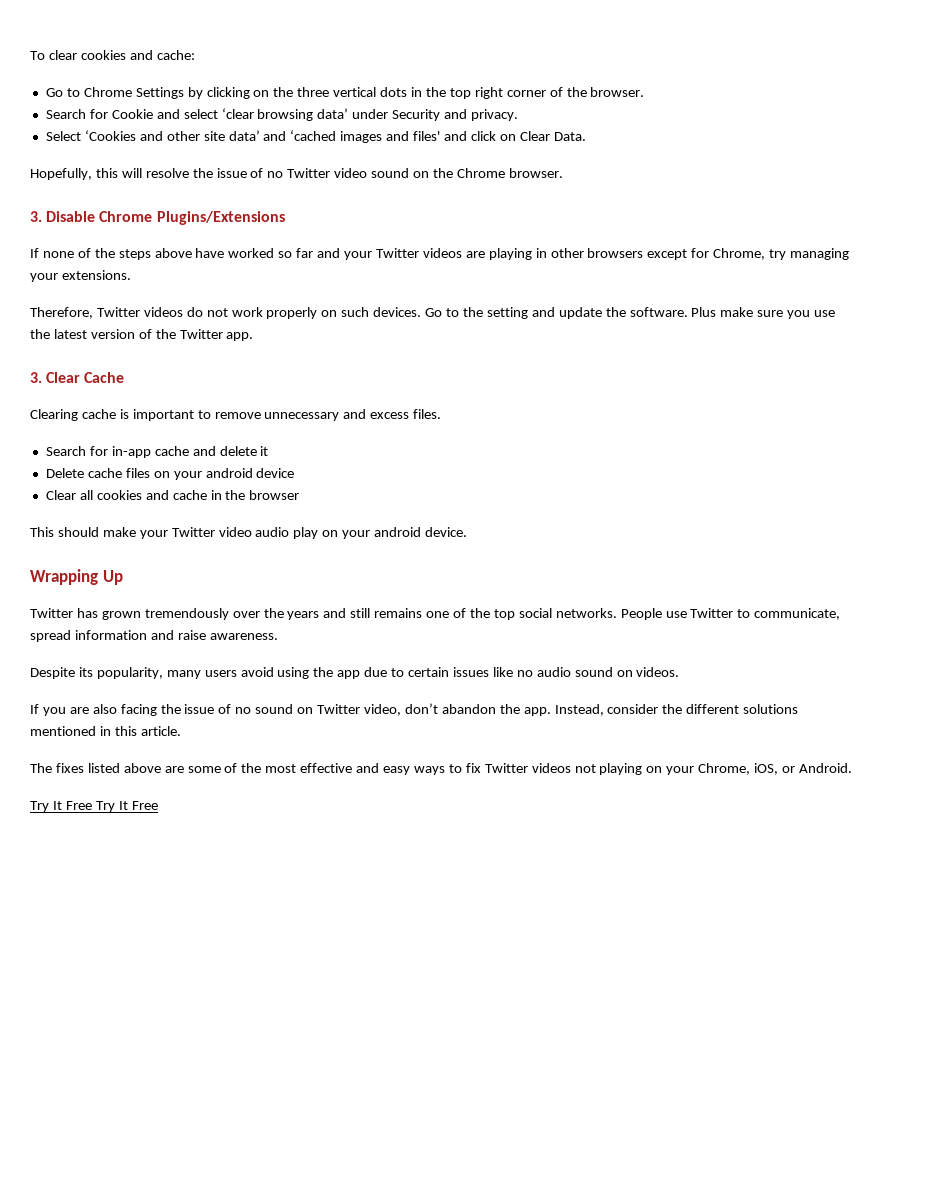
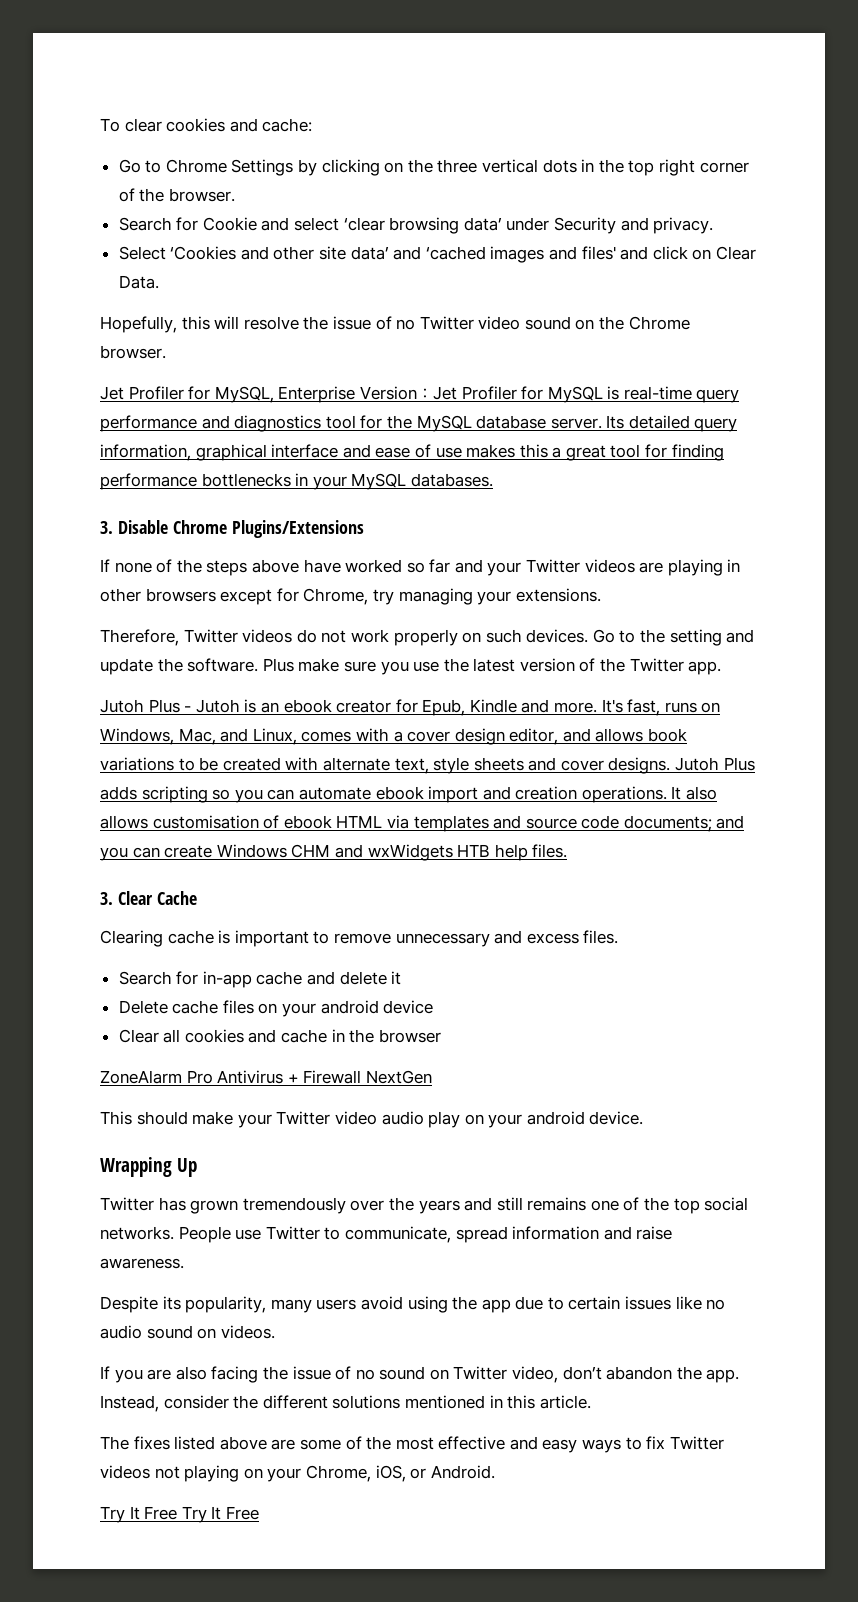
+ Jet Profiler for MySQL, Enterprise Version：Jet Profiler for MySQL is real-time query performance and diagnostics tool for the MySQL database server. Its detailed query information, graphical interface and ease of use makes this a great tool for finding performance bottlenecks in your MySQL databases.
+ Jutoh Plus - Jutoh is an ebook creator for Epub, Kindle and more. It's fast, runs on Windows, Mac, and Linux, comes with a cover design editor, and allows book variations to be created with alternate text, style sheets and cover designs. Jutoh Plus adds scripting so you can automate ebook import and creation operations. It also allows customisation of ebook HTML via templates and source code documents; and you can create Windows CHM and wxWidgets HTB help files.
+ ZoneAlarm Pro Antivirus + Firewall NextGen

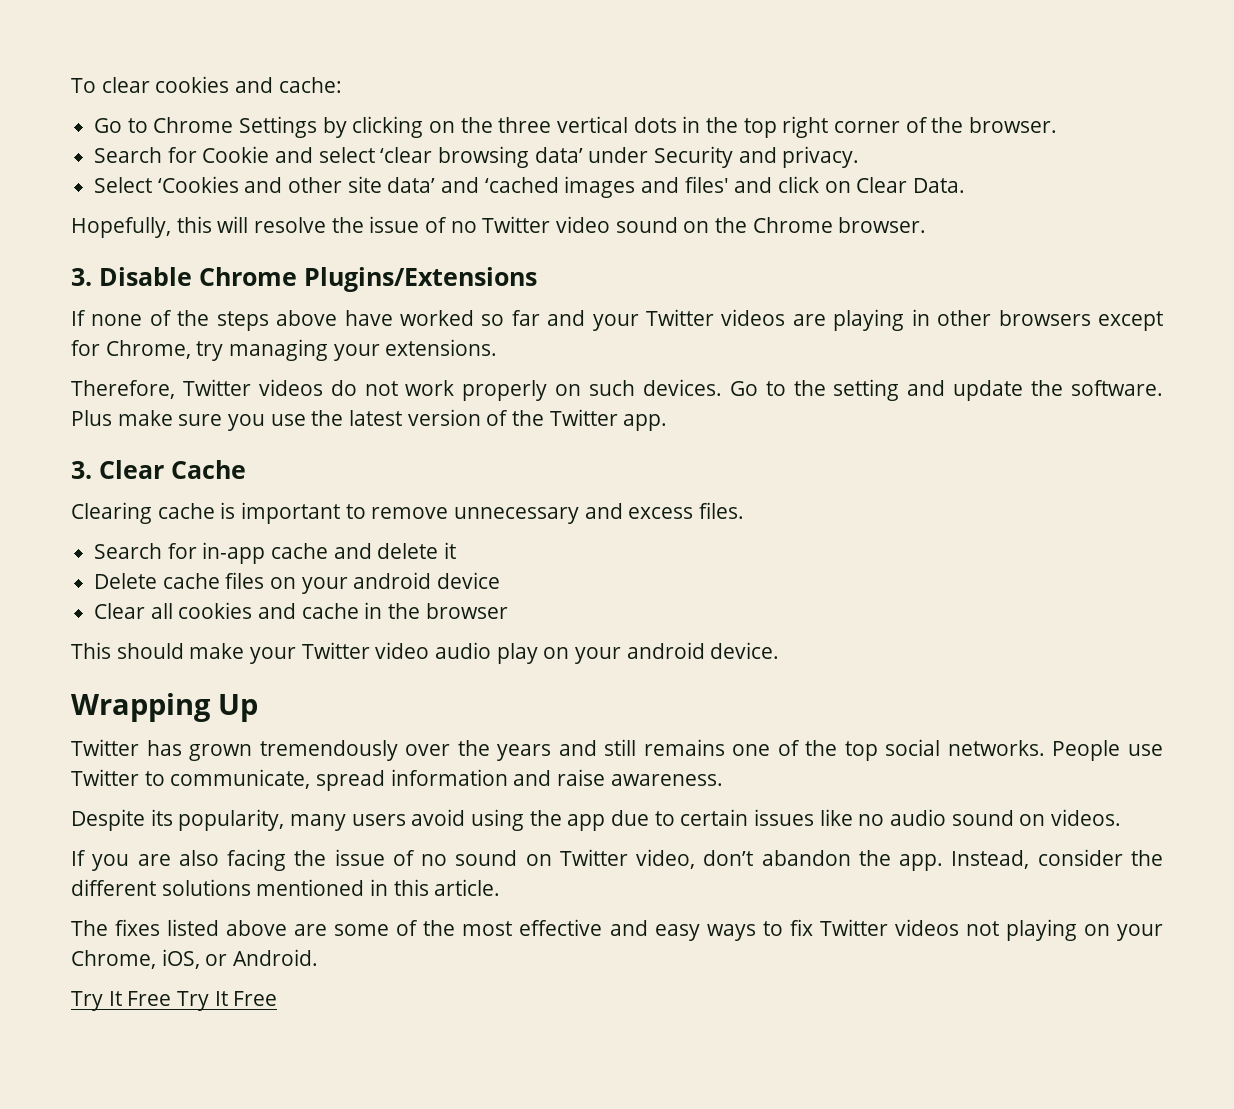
- Jet Profiler for MySQL, Enterprise Version：Jet Profiler for MySQL is real-time query performance and diagnostics tool for the MySQL database server. Its detailed query information, graphical interface and ease of use makes this a great tool for finding performance bottlenecks in your MySQL databases.
- Jutoh Plus - Jutoh is an ebook creator for Epub, Kindle and more. It's fast, runs on Windows, Mac, and Linux, comes with a cover design editor, and allows book variations to be created with alternate text, style sheets and cover designs. Jutoh Plus adds scripting so you can automate ebook import and creation operations. It also allows customisation of ebook HTML via templates and source code documents; and you can create Windows CHM and wxWidgets HTB help files.
- ZoneAlarm Pro Antivirus + Firewall NextGen

